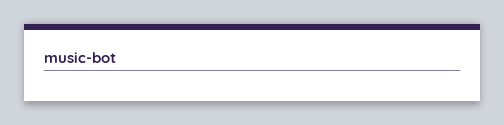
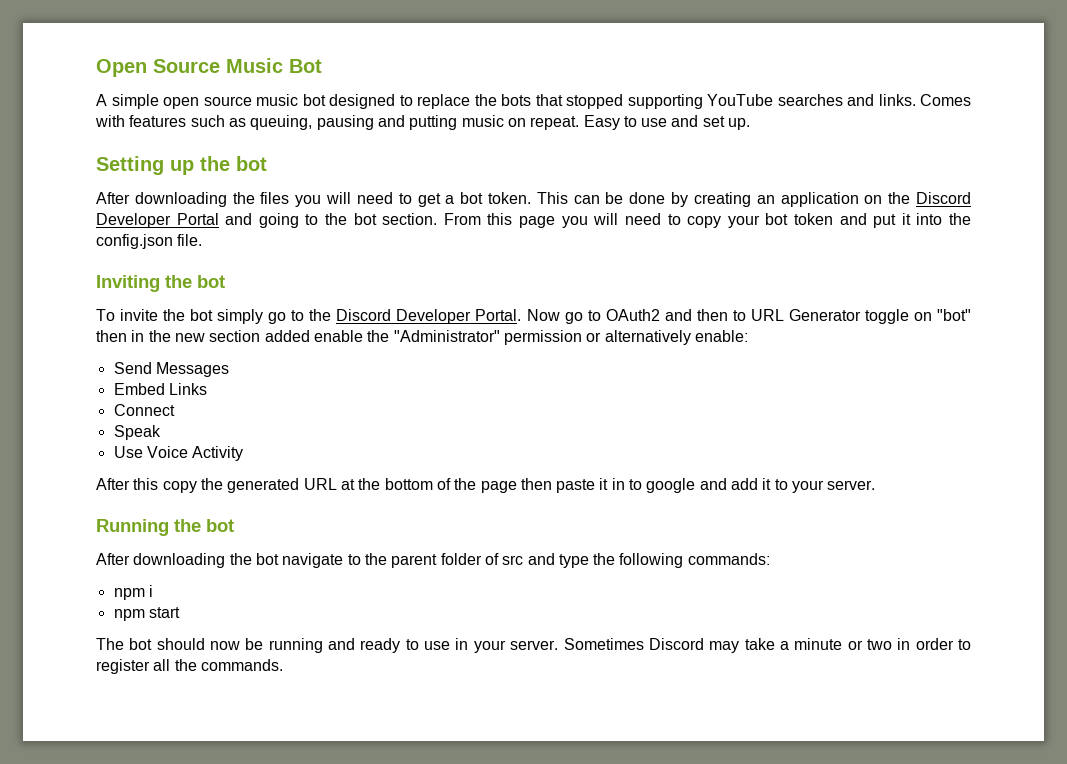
- music-bot
+ Open Source Music Bot
+ A simple open source music bot designed to replace the bots that stopped supporting YouTube searches and links. Comes with features such as queuing, pausing and putting music on repeat. Easy to use and set up.
+ Setting up the bot
+ After downloading the files you will need to get a bot token. This can be done by creating an application on the Discord Developer Portal and going to the bot section. From this page you will need to copy your bot token and put it into the config.json file.
+ Inviting the bot
+ To invite the bot simply go to the Discord Developer Portal. Now go to OAuth2 and then to URL Generator toggle on "bot" then in the new section added enable the "Administrator" permission or alternatively enable:
+ Send Messages
+ Embed Links
+ Connect
+ Speak
+ Use Voice Activity
+ After this copy the generated URL at the bottom of the page then paste it in to google and add it to your server.
+ Running the bot
+ After downloading the bot navigate to the parent folder of src and type the following commands:
+ npm i
+ npm start
+ The bot should now be running and ready to use in your server. Sometimes Discord may take a minute or two in order to register all the commands.

